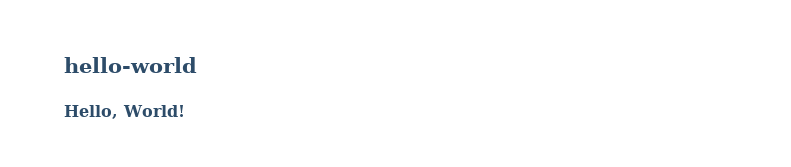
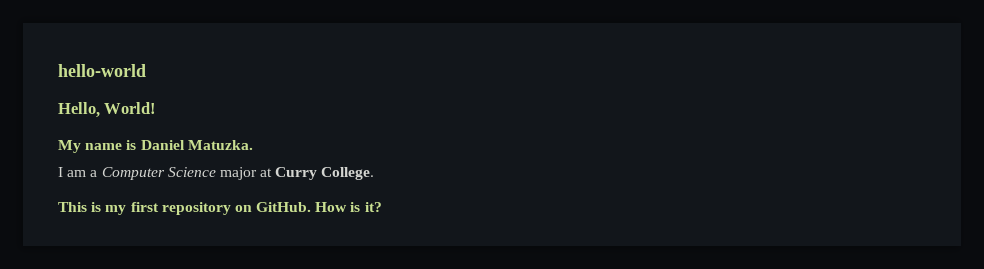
+ My name is Daniel Matuzka.
+ I am a Computer Science major at Curry College.
+ This is my first repository on GitHub. How is it?

